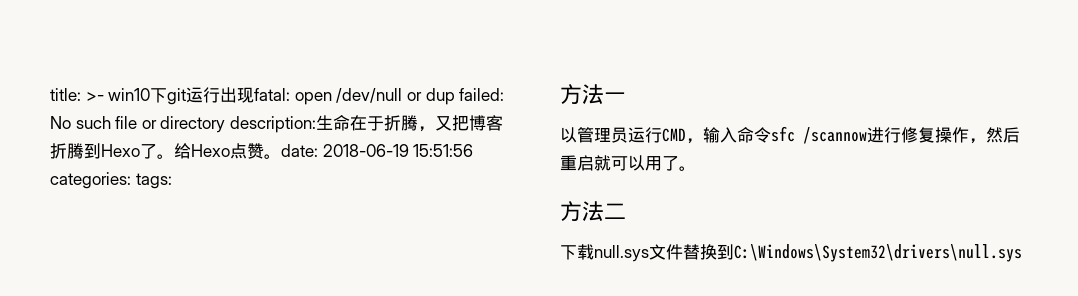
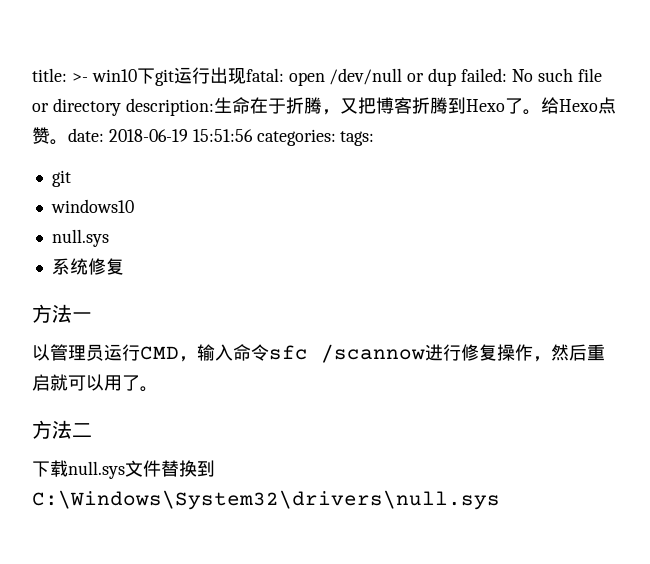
  给Hexo点赞。date: 2018-06-19 15:51:56 categories: tags:
+ git
+ windows10
+ null.sys
+ 系统修复

